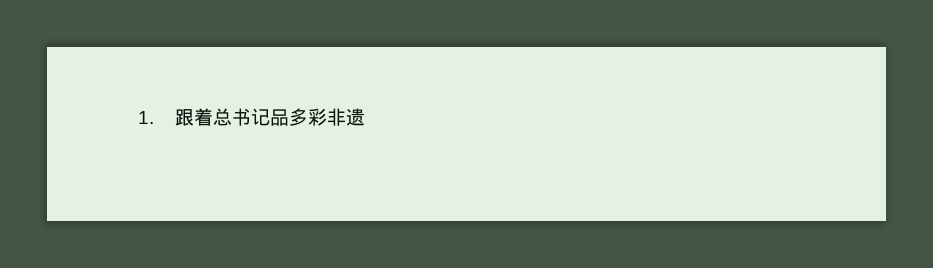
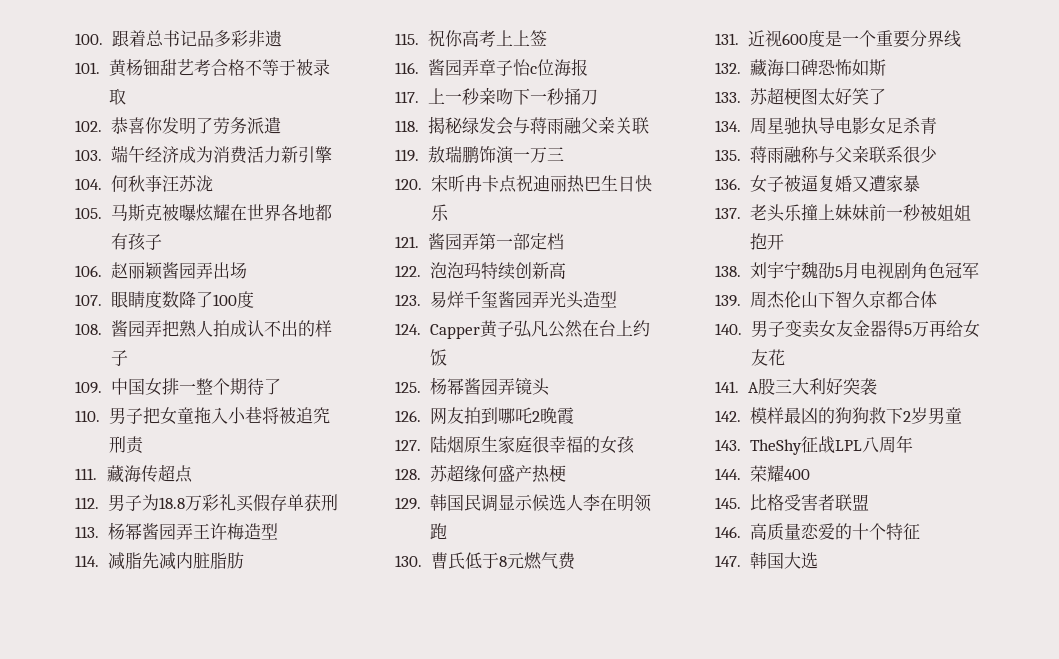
- 1.跟着总书记品多彩非遗
+ 100.跟着总书记品多彩非遗
+ 101.黄杨钿甜艺考合格不等于被录取
+ 102.恭喜你发明了劳务派遣
+ 103.端午经济成为消费活力新引擎
+ 104.何秋亊汪苏泷
+ 105.马斯克被曝炫耀在世界各地都有孩子
+ 106.赵丽颖酱园弄出场
+ 107.眼睛度数降了100度
+ 108.酱园弄把熟人拍成认不出的样子
+ 109.中国女排一整个期待了
+ 110.男子把女童拖入小巷将被追究刑责
+ 111.藏海传超点
+ 112.男子为18.8万彩礼买假存单获刑
+ 113.杨幂酱园弄王许梅造型
+ 114.减脂先减内脏脂肪
+ 115.祝你高考上上签
+ 116.酱园弄章子怡c位海报
+ 117.上一秒亲吻下一秒捅刀
+ 118.揭秘绿发会与蒋雨融父亲关联
+ 119.敖瑞鹏饰演一万三
+ 120.宋昕冉卡点祝迪丽热巴生日快乐
+ 121.酱园弄第一部定档
+ 122.泡泡玛特续创新高
+ 123.易烊千玺酱园弄光头造型
+ 124. Capper黄子弘凡公然在台上约饭
+ 125.杨幂酱园弄镜头
+ 126.网友拍到哪吒2晚霞
+ 127.陆烟原生家庭很幸福的女孩
+ 128.苏超缘何盛产热梗
+ 129.韩国民调显示候选人李在明领跑
+ 130.曹氏低于8元燃气费
+ 131.近视600度是一个重要分界线
+ 132.藏海口碑恐怖如斯
+ 133.苏超梗图太好笑了
+ 134.周星驰执导电影女足杀青
+ 135.蒋雨融称与父亲联系很少
+ 136.女子被逼复婚又遭家暴
+ 137.老头乐撞上妹妹前一秒被姐姐抱开
+ 138.刘宇宁魏劭5月电视剧角色冠军
+ 139.周杰伦山下智久京都合体
+ 140.男子变卖女友金器得5万再给女友花
+ 141. A股三大利好突袭
+ 142.模样最凶的狗狗救下2岁男童
+ 143. TheShy征战LPL八周年
+ 144.荣耀400
+ 145.比格受害者联盟
+ 146.高质量恋爱的十个特征
+ 147.韩国大选

